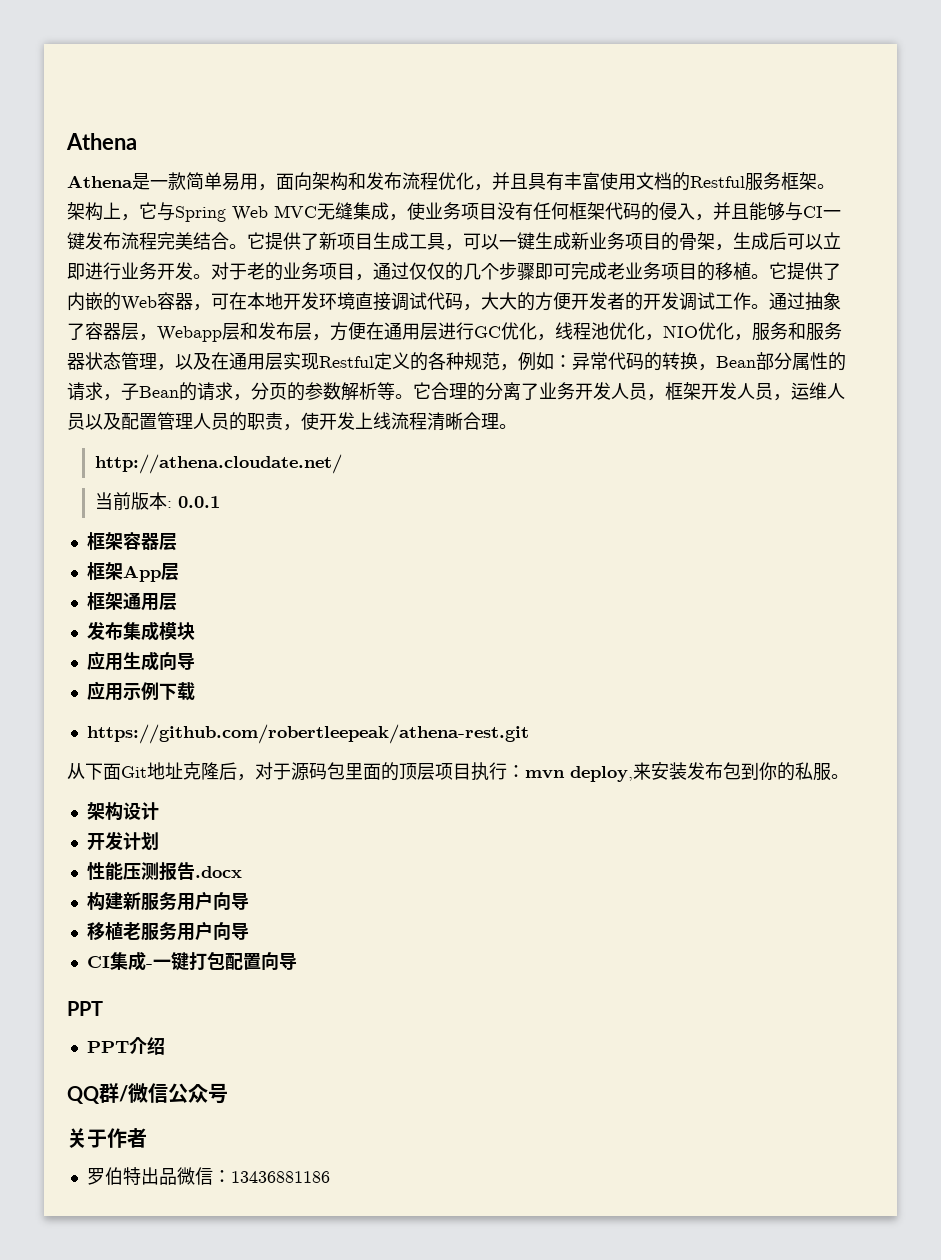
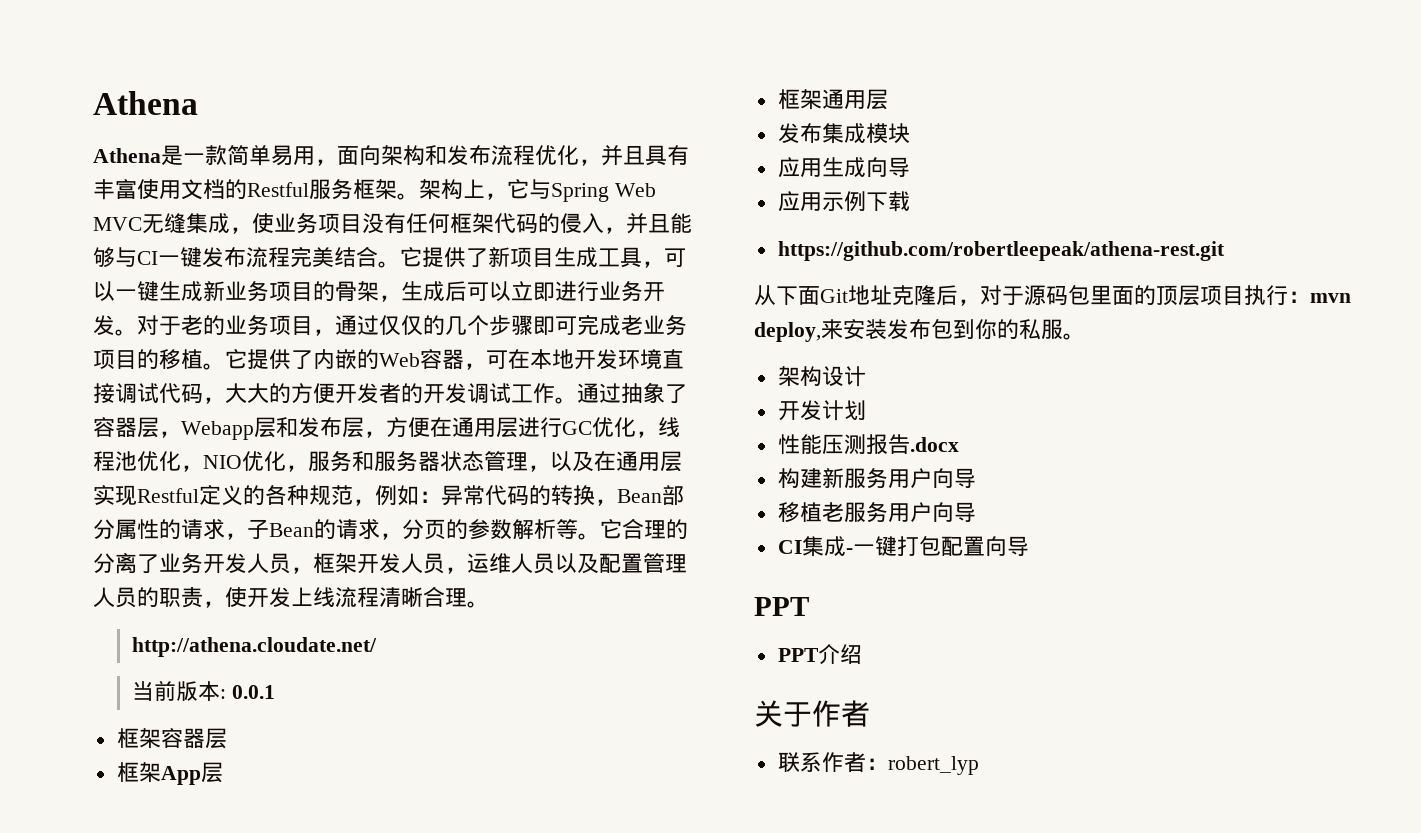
- QQ群/微信公众号
  关于作者
- 罗伯特出品微信：13436881186
+ 联系作者：robert_lyp

